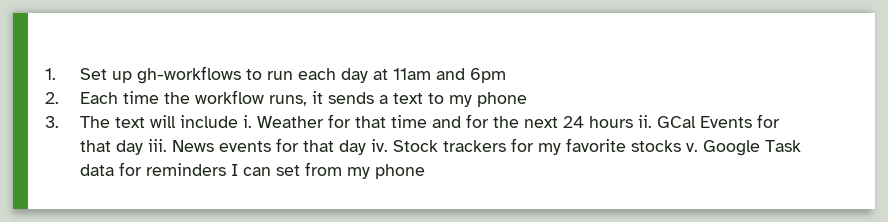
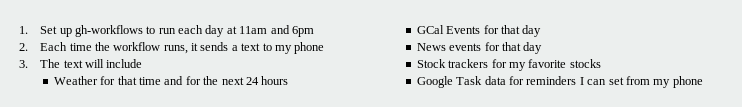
- 3. The text will include i. Weather for that time and for the next 24 hours ii. GCal Events for that day iii. News events for that day iv. Stock trackers for my favorite stocks v. Google Task data for reminders I can set from my phone
+ 3. The text will include
+ Weather for that time and for the next 24 hours
+ GCal Events for that day
+ News events for that day
+ Stock trackers for my favorite stocks
+ Google Task data for reminders I can set from my phone

